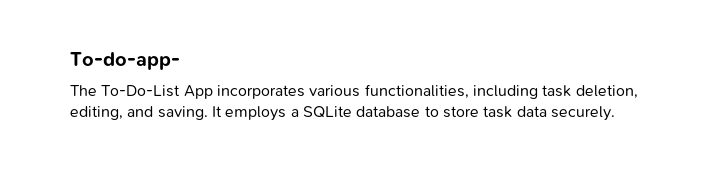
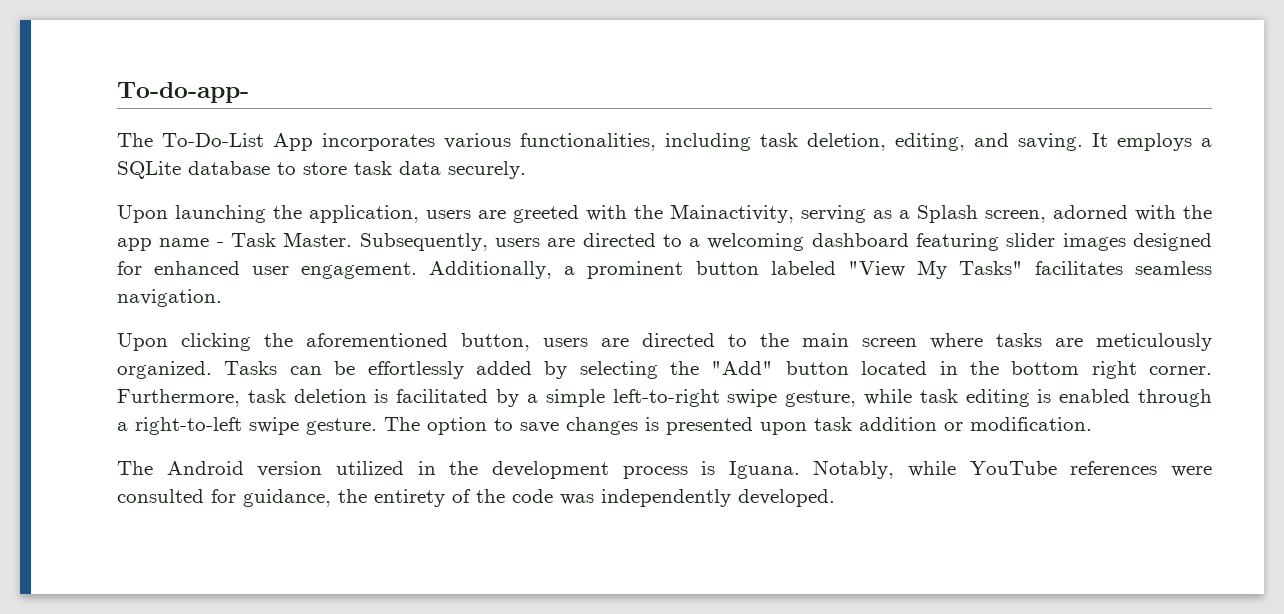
+ Upon launching the application, users are greeted with the Mainactivity, serving as a Splash screen, adorned with the app name - Task Master. Subsequently, users are directed to a welcoming dashboard featuring slider images designed for enhanced user engagement. Additionally, a prominent button labeled "View My Tasks" facilitates seamless navigation.
+ Upon clicking the aforementioned button, users are directed to the main screen where tasks are meticulously organized. Tasks can be effortlessly added by selecting the "Add" button located in the bottom right corner. Furthermore, task deletion is facilitated by a simple left-to-right swipe gesture, while task editing is enabled through a right-to-left swipe gesture. The option to save changes is presented upon task addition or modification.
+ The Android version utilized in the development process is Iguana. Notably, while YouTube references were consulted for guidance, the entirety of the code was independently developed.

